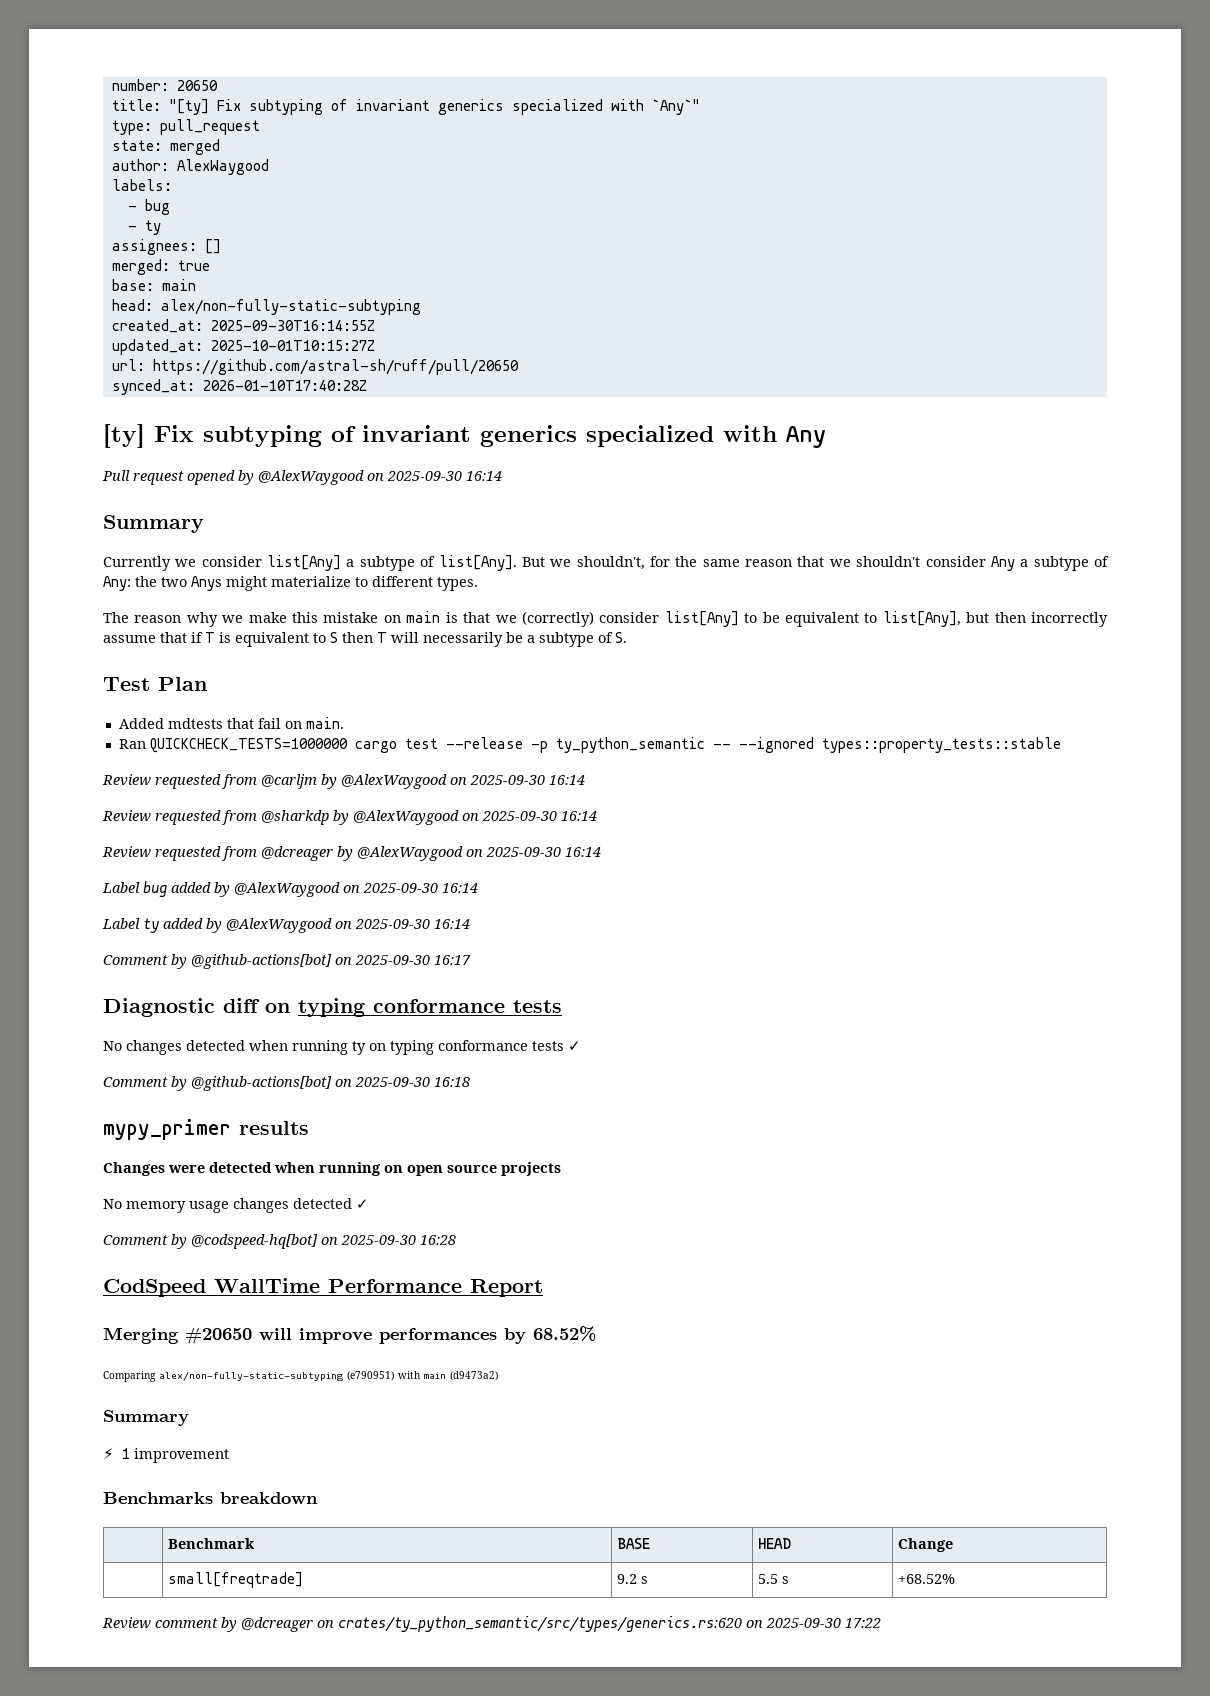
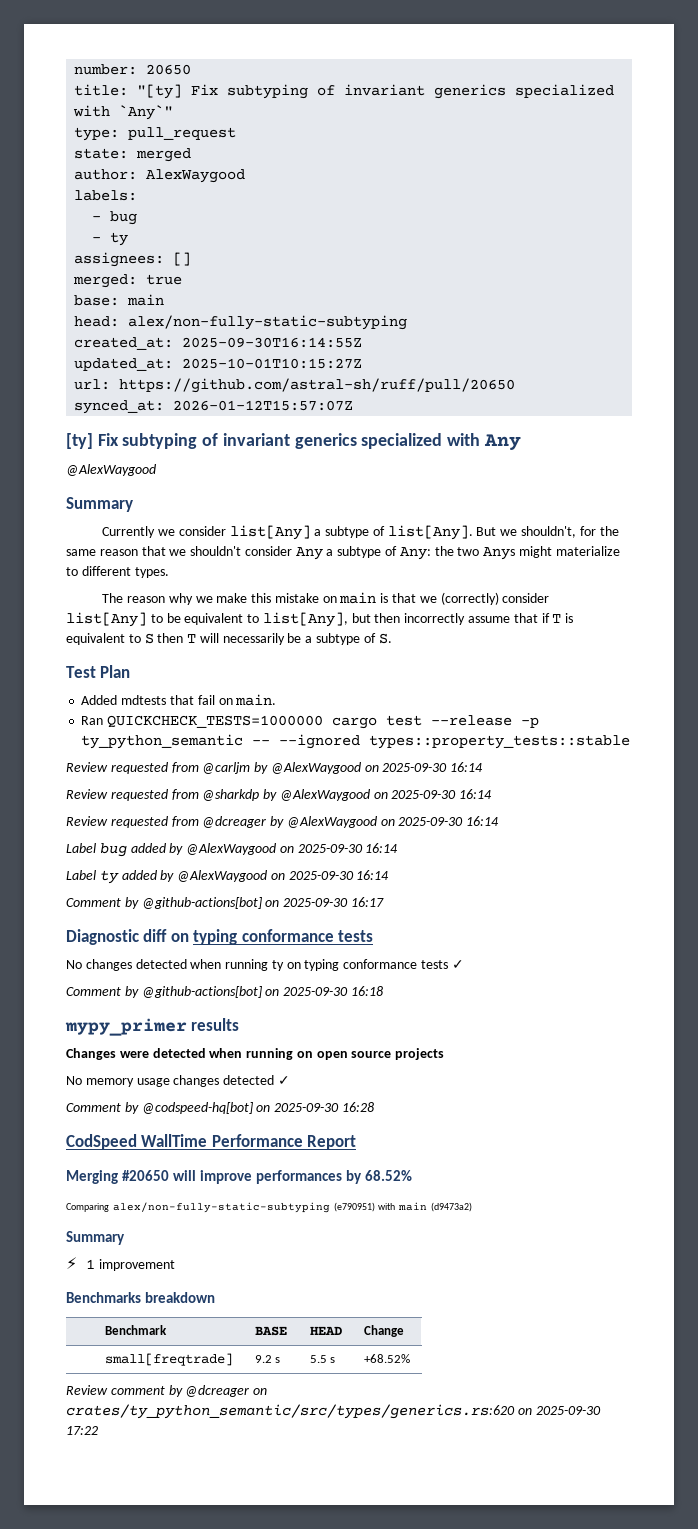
- synced_at: 2026-01-10T17:40:28Z
+ synced_at: 2026-01-12T15:57:07Z
  [ty] Fix subtyping of invariant generics specialized with Any
- Pull request opened by @AlexWaygood on 2025-09-30 16:14
+ @AlexWaygood

